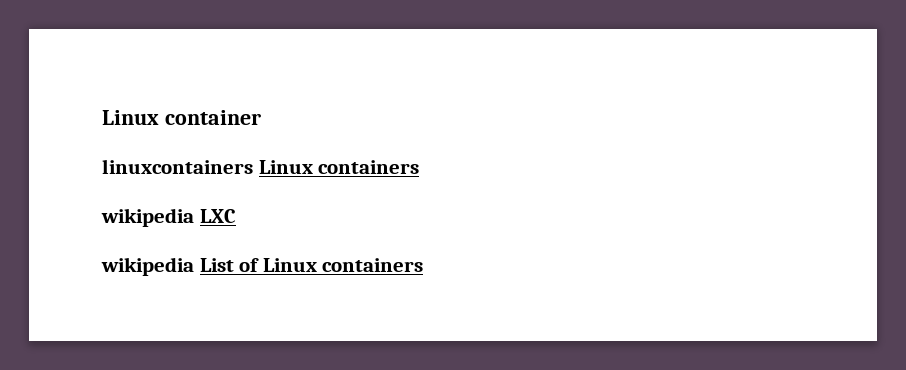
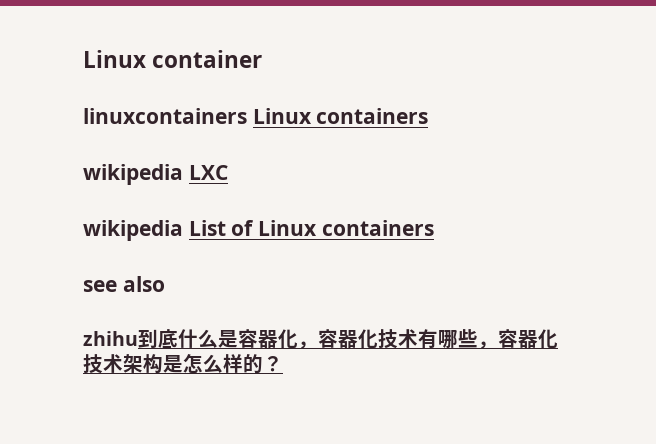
+ see also
+ zhihu到底什么是容器化，容器化技术有哪些，容器化技术架构是怎么样的？

